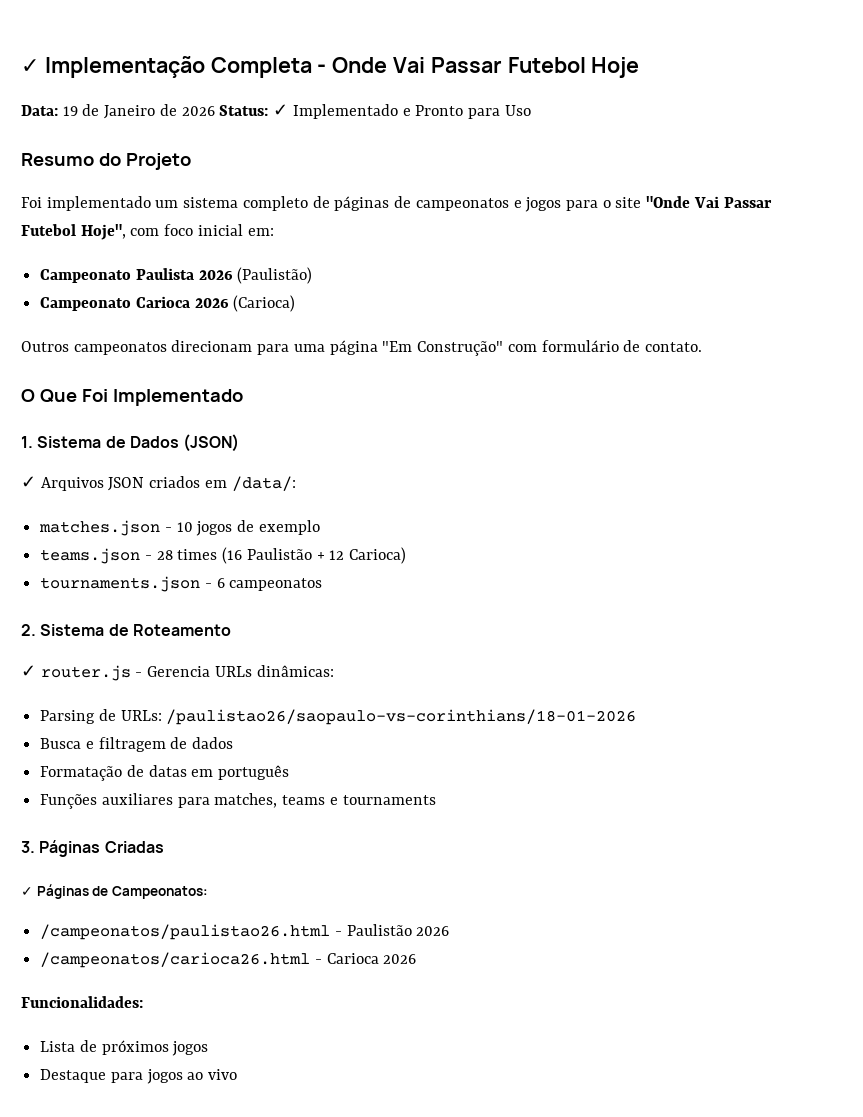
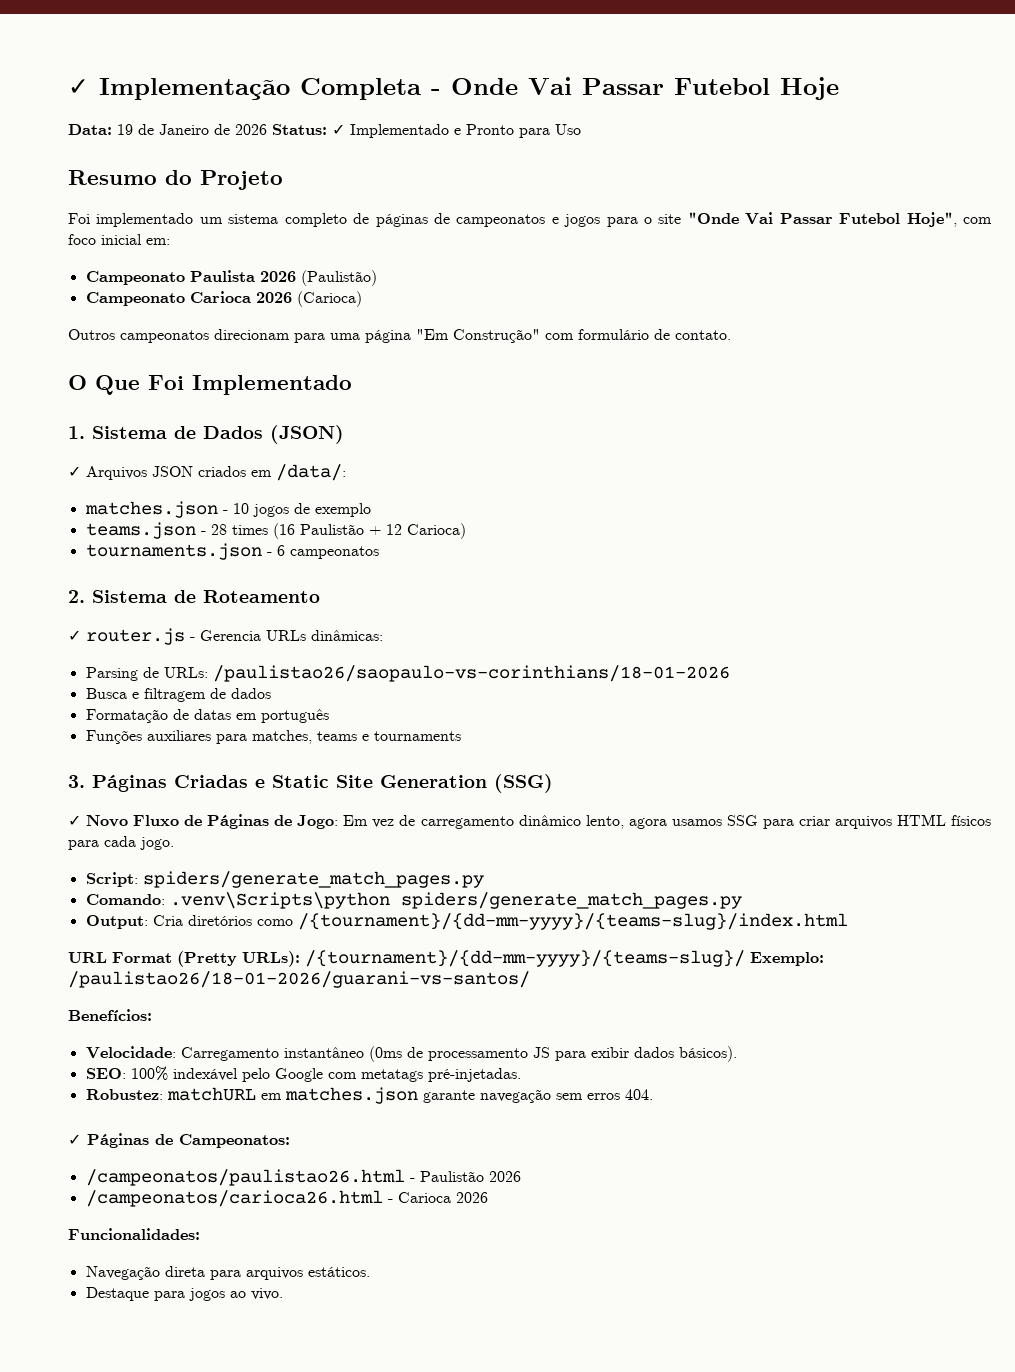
- 3. Páginas Criadas
+ 3. Páginas Criadas e Static Site Generation (SSG)
+ ✓ Novo Fluxo de Páginas de Jogo: Em vez de carregamento dinâmico lento, agora usamos SSG para criar arquivos HTML físicos para cada jogo.
+ Script: spiders/generate_match_pages.py
+ Comando: .venv\Scripts\python spiders/generate_match_pages.py
+ Output: Cria diretórios como /{tournament}/{dd-mm-yyyy}/{teams-slug}/index.html
+ URL Format (Pretty URLs): /{tournament}/{dd-mm-yyyy}/{teams-slug}/ Exemplo: /paulistao26/18-01-2026/guarani-vs-santos/
+ Benefícios:
+ Velocidade: Carregamento instantâneo (0ms de processamento JS para exibir dados básicos).
+ SEO: 100% indexável pelo Google com metatags pré-injetadas.
+ Robustez: matchURL em matches.json garante navegação sem erros 404.
- Lista de próximos jogos
+ Navegação direta para arquivos estáticos.
- Destaque para jogos ao vivo
+ Destaque para jogos ao vivo.

